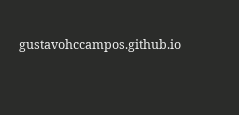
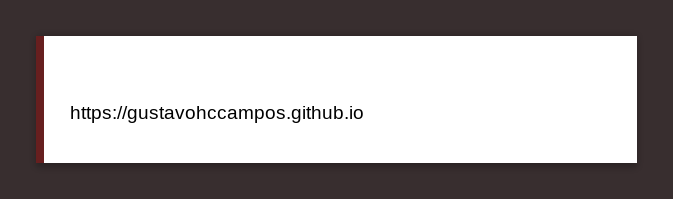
- gustavohccampos.github.io
+ https://gustavohccampos.github.io

